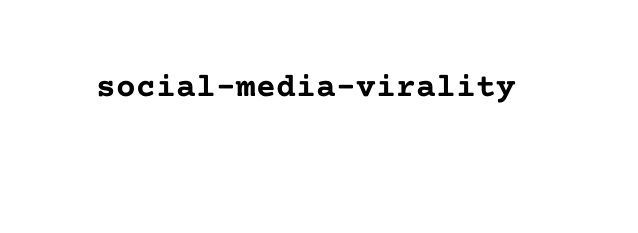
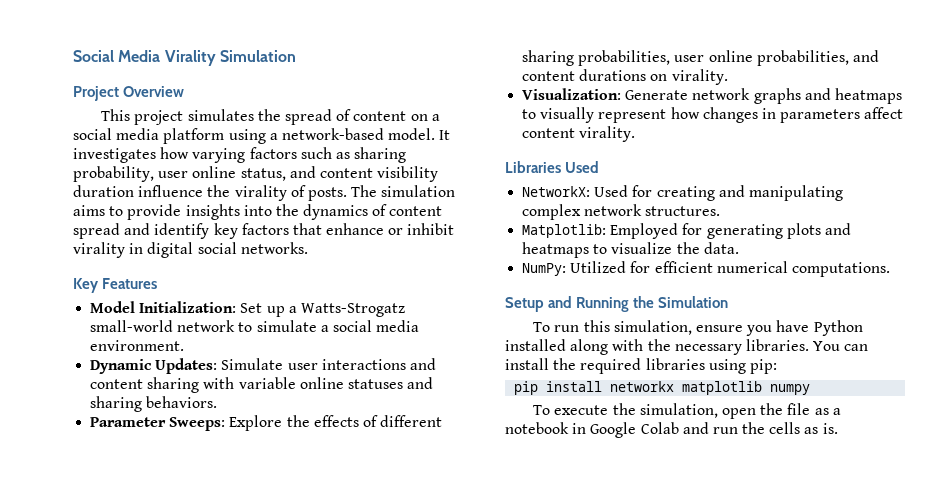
- social-media-virality
+ Social Media Virality Simulation
+ Project Overview
+ This project simulates the spread of content on a social media platform using a network-based model. It investigates how varying factors such as sharing probability, user online status, and content visibility duration influence the virality of posts. The simulation aims to provide insights into the dynamics of content spread and identify key factors that enhance or inhibit virality in digital social networks.
+ Key Features
+ Model Initialization: Set up a Watts-Strogatz small-world network to simulate a social media environment.
+ Dynamic Updates: Simulate user interactions and content sharing with variable online statuses and sharing behaviors.
+ Parameter Sweeps: Explore the effects of different sharing probabilities, user online probabilities, and content durations on virality.
+ Visualization: Generate network graphs and heatmaps to visually represent how changes in parameters affect content virality.
+ Libraries Used
+ NetworkX: Used for creating and manipulating complex network structures.
+ Matplotlib: Employed for generating plots and heatmaps to visualize the data.
+ NumPy: Utilized for efficient numerical computations.
+ Setup and Running the Simulation
+ To run this simulation, ensure you have Python installed along with the necessary libraries. You can install the required libraries using pip:
+ pip install networkx matplotlib numpy
+ To execute the simulation, open the file as a notebook in Google Colab and run the cells as is.

